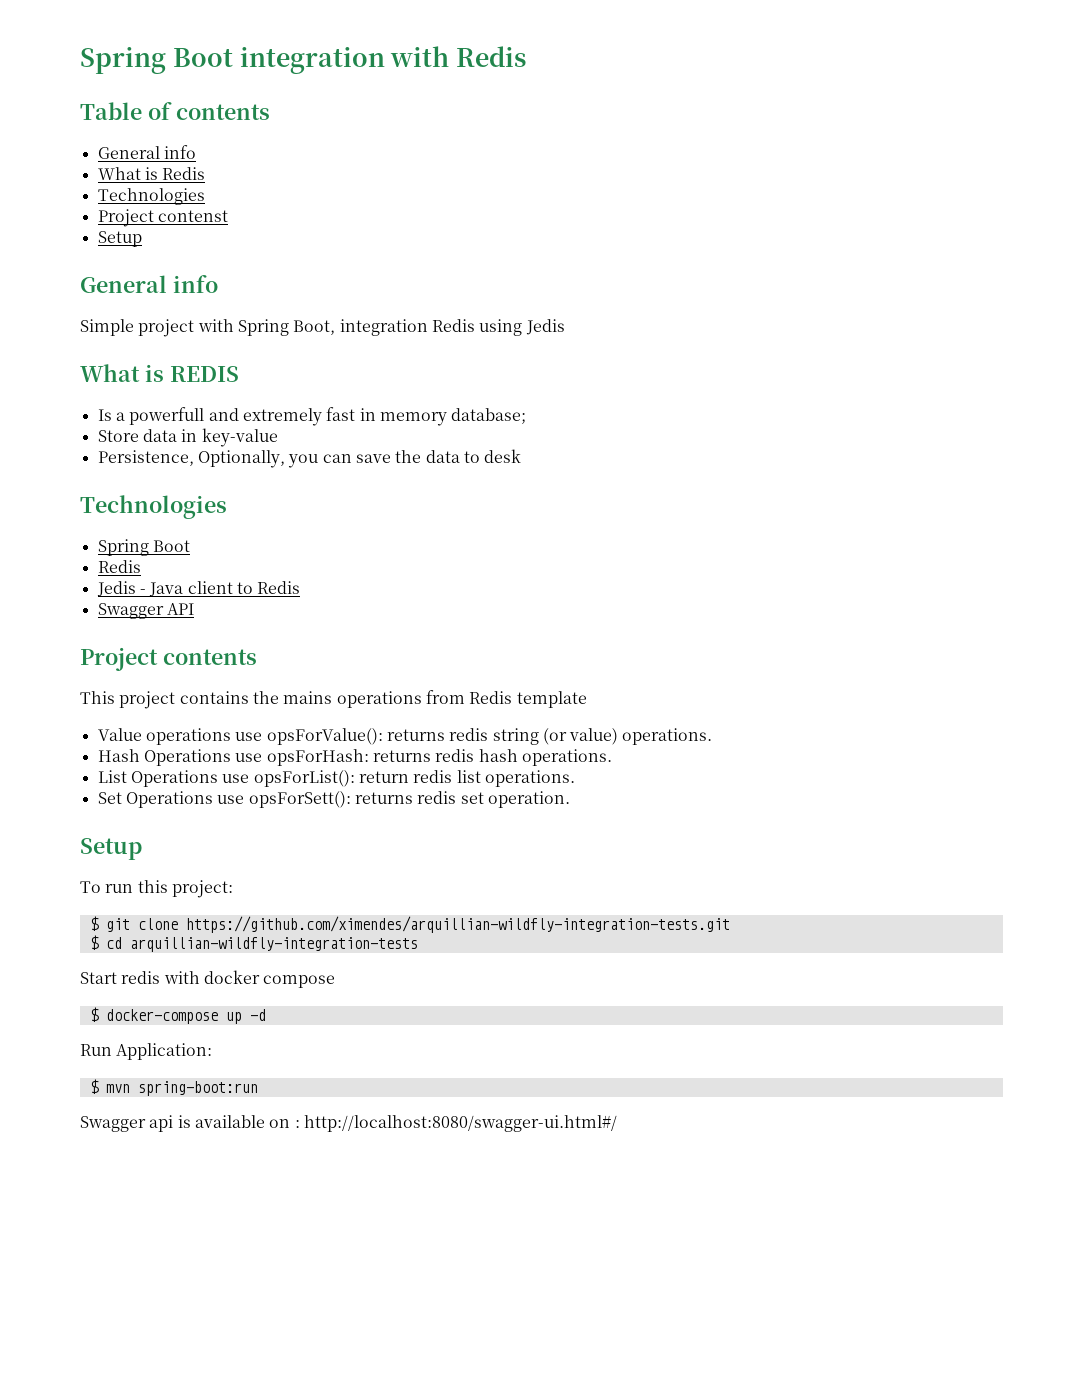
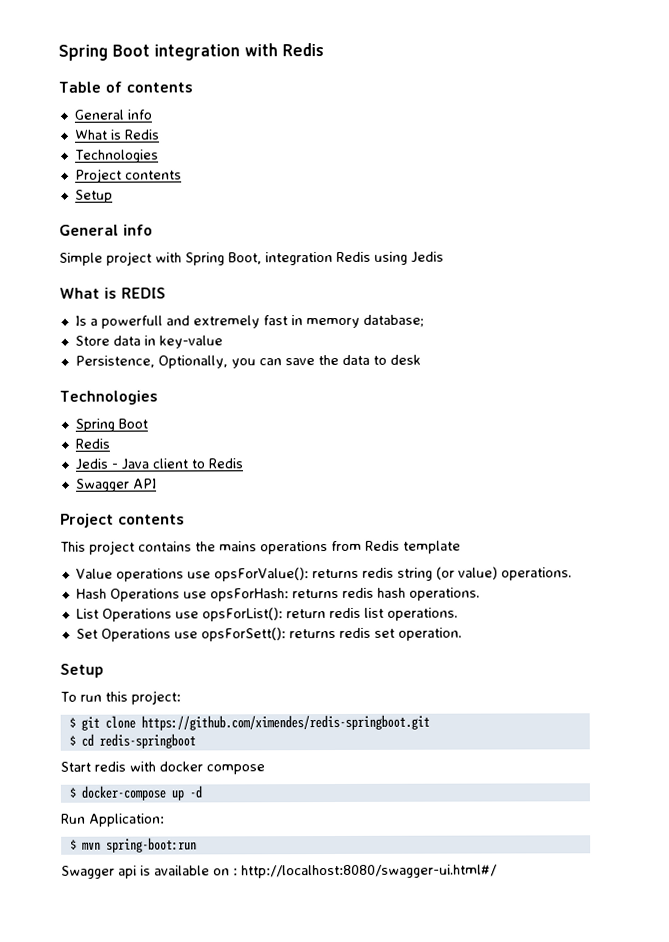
  What is Redis
  Technologies
- Project contenst
+ Project contents
- $ git clone https://github.com/ximendes/arquillian-wildfly-integration-tests.git
+ $ git clone https://github.com/ximendes/redis-springboot.git
- $ cd arquillian-wildfly-integration-tests
+ $ cd redis-springboot

